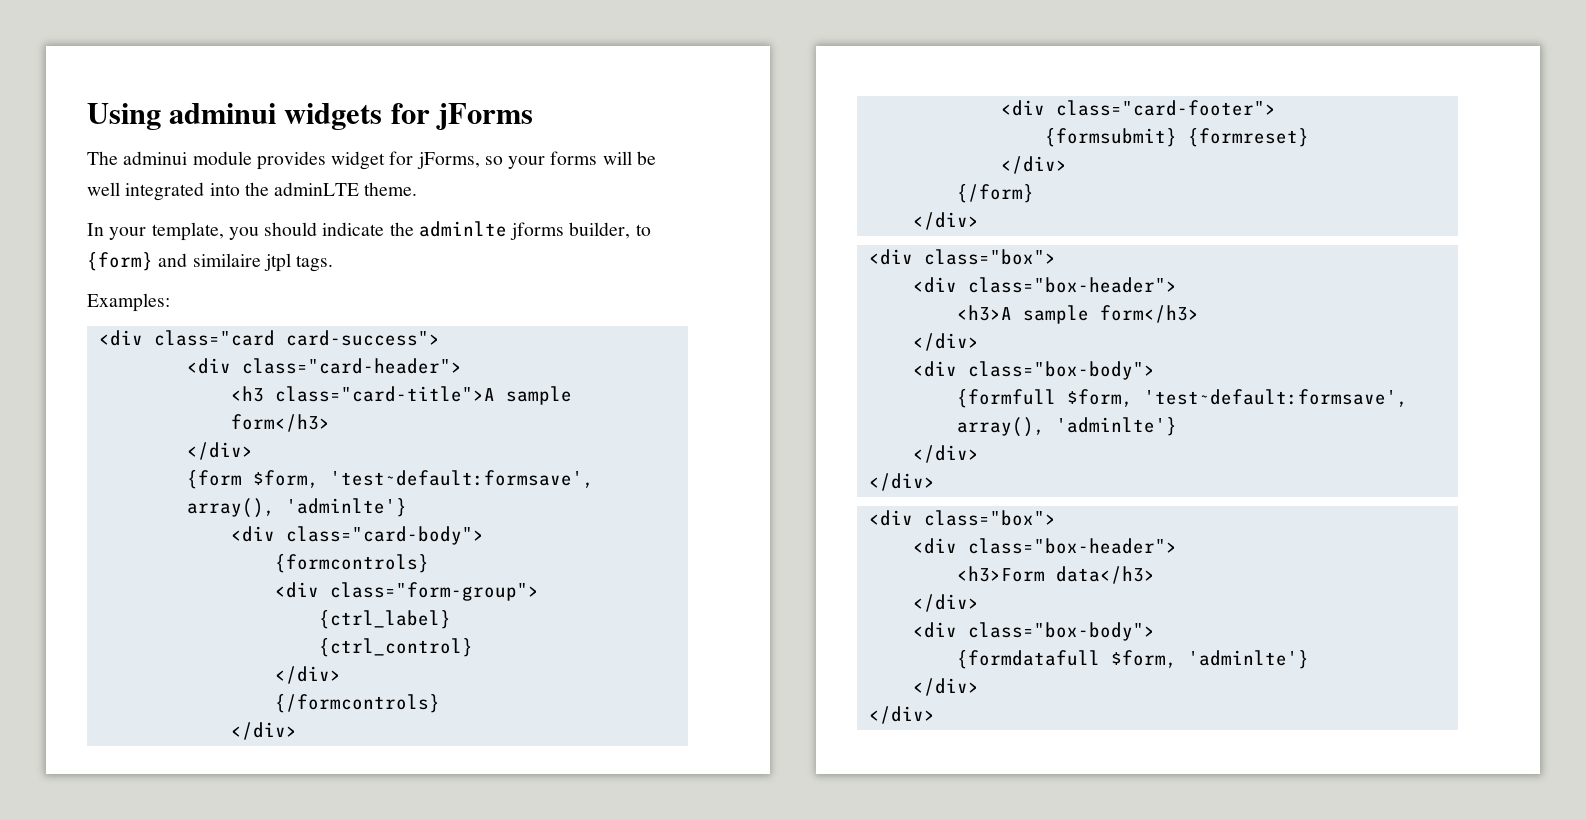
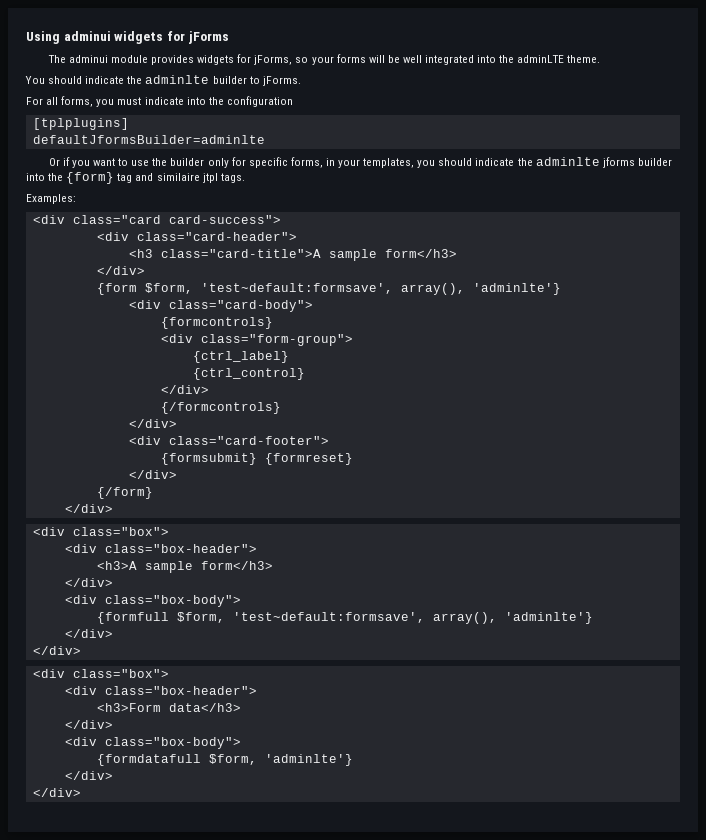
- The adminui module provides widget for jForms, so your forms will be well integrated into the adminLTE theme.
+ The adminui module provides widgets for jForms, so your forms will be well integrated into the adminLTE theme.
- In your template, you should indicate the adminlte jforms builder, to {form} and similaire jtpl tags.
+ You should indicate the adminlte builder to jForms.
+ For all forms, you must indicate into the configuration
+ [tplplugins]
+ defaultJformsBuilder=adminlte
+ Or if you want to use the builder only for specific forms, in your templates, you should indicate the adminlte jforms builder into the {form} tag and similaire jtpl tags.

